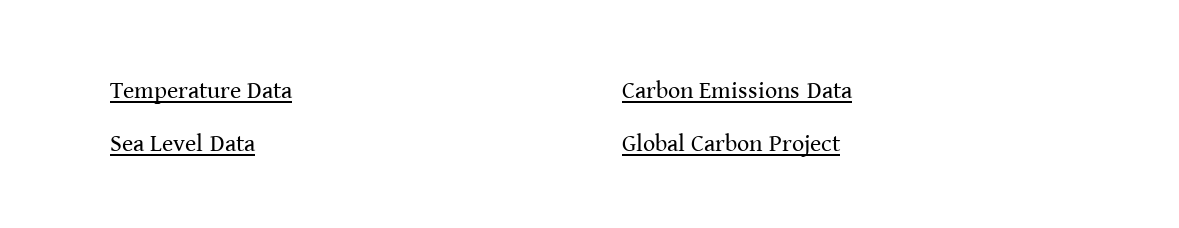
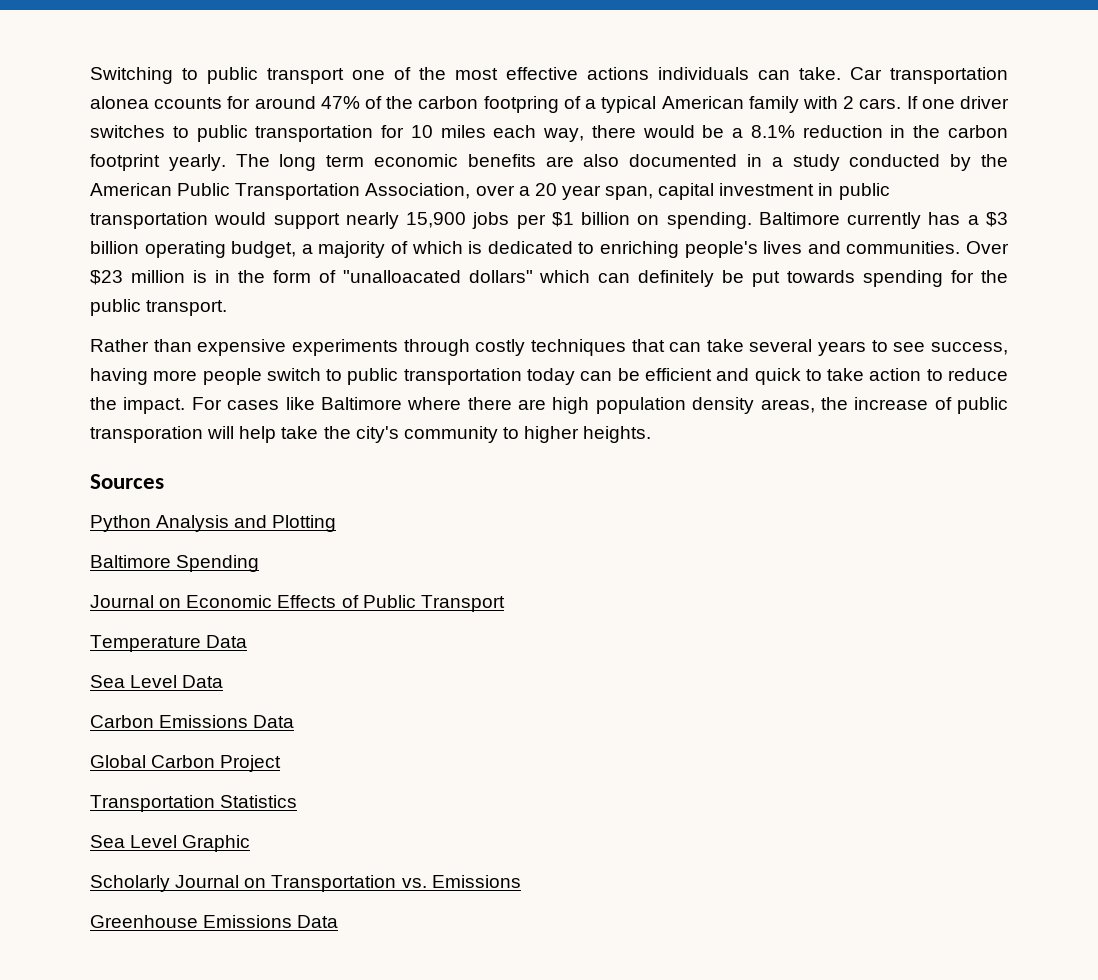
+ Switching to public transport one of the most effective actions individuals can take. Car transportation alonea ccounts for around 47% of the carbon footpring of a typical American family with 2 cars. If one driver switches to public transportation for 10 miles each way, there would be a 8.1% reduction in the carbon footprint yearly. The long term economic benefits are also documented in a study conducted by the American Public Transportation Association, over a 20 year span, capital investment in public transportation would support nearly 15,900 jobs per $1 billion on spending. Baltimore currently has a $3 billion operating budget, a majority of which is dedicated to enriching people's lives and communities. Over $23 million is in the form of "unalloacated dollars" which can definitely be put towards spending for the public transport.
+ Rather than expensive experiments through costly techniques that can take several years to see success, having more people switch to public transportation today can be efficient and quick to take action to reduce the impact. For cases like Baltimore where there are high population density areas, the increase of public transporation will help take the city's community to higher heights.
+ Sources
+ Python Analysis and Plotting
+ Baltimore Spending
+ Journal on Economic Effects of Public Transport
+ Transportation Statistics
+ Sea Level Graphic
+ Scholarly Journal on Transportation vs. Emissions
+ Greenhouse Emissions Data

